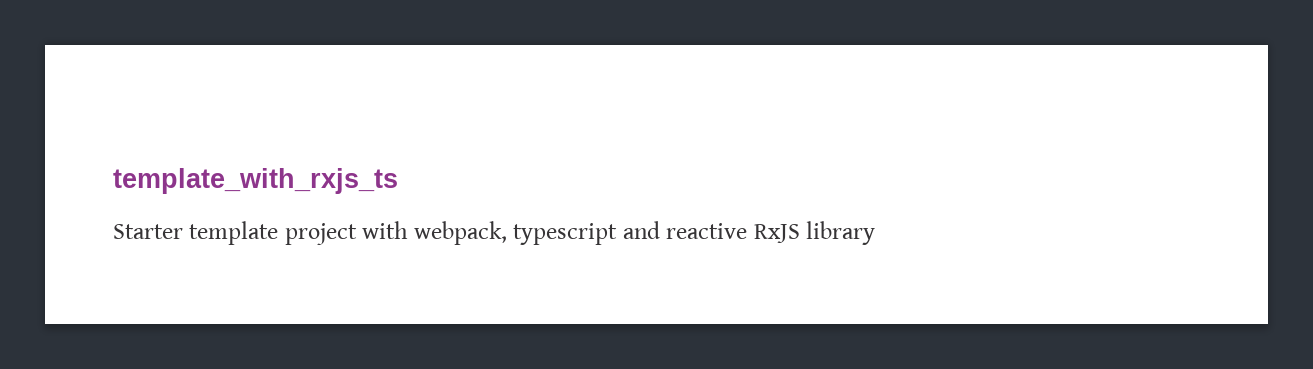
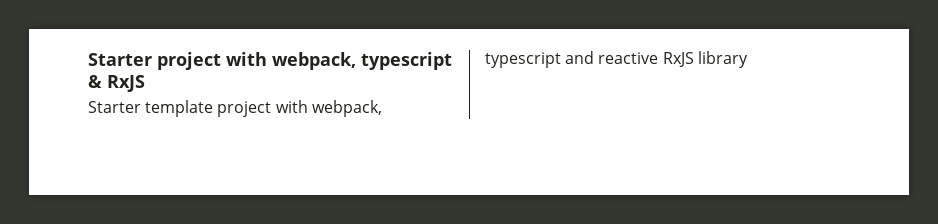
- template_with_rxjs_ts
+ Starter project with webpack, typescript & RxJS

